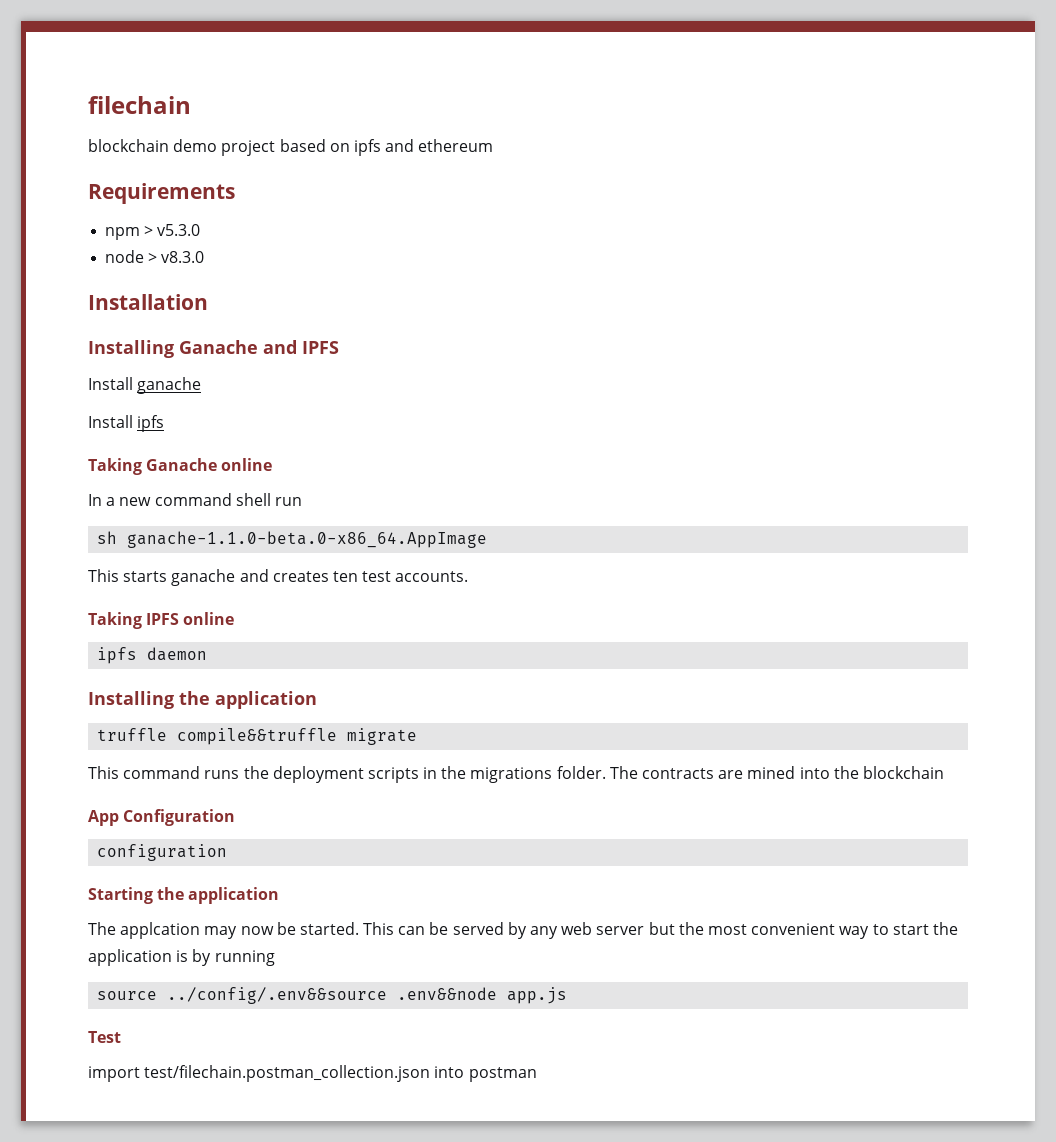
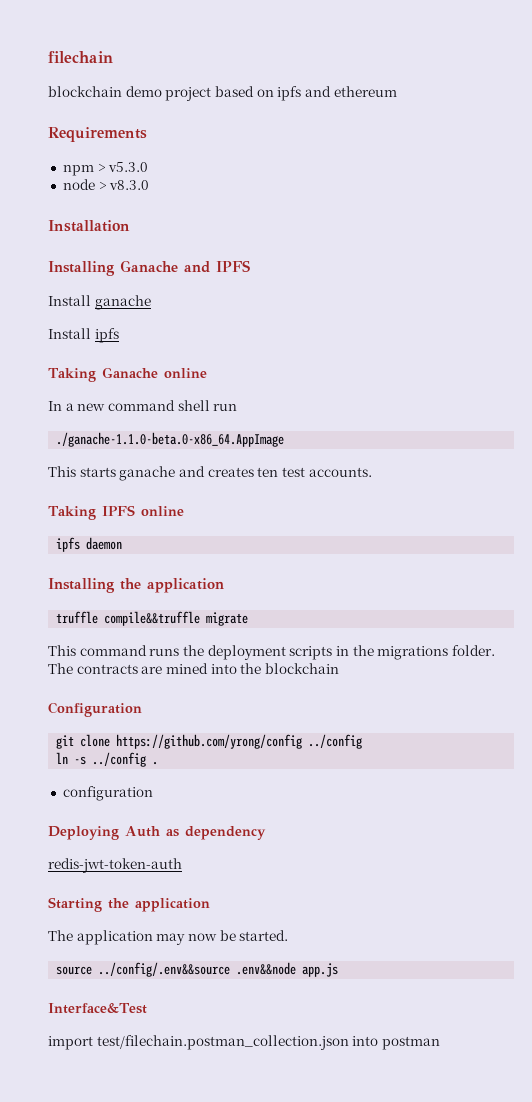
- sh ganache-1.1.0-beta.0-x86_64.AppImage
+ ./ganache-1.1.0-beta.0-x86_64.AppImage
- App Configuration
+ Configuration
+ git clone https://github.com/yrong/config ../config
+ ln -s ../config .
  configuration
+ Deploying Auth as dependency
+ redis-jwt-token-auth
- The applcation may now be started. This can be served by any web server but the most convenient way to start the application is by running
+ The application may now be started.
- Test
+ Interface&Test

